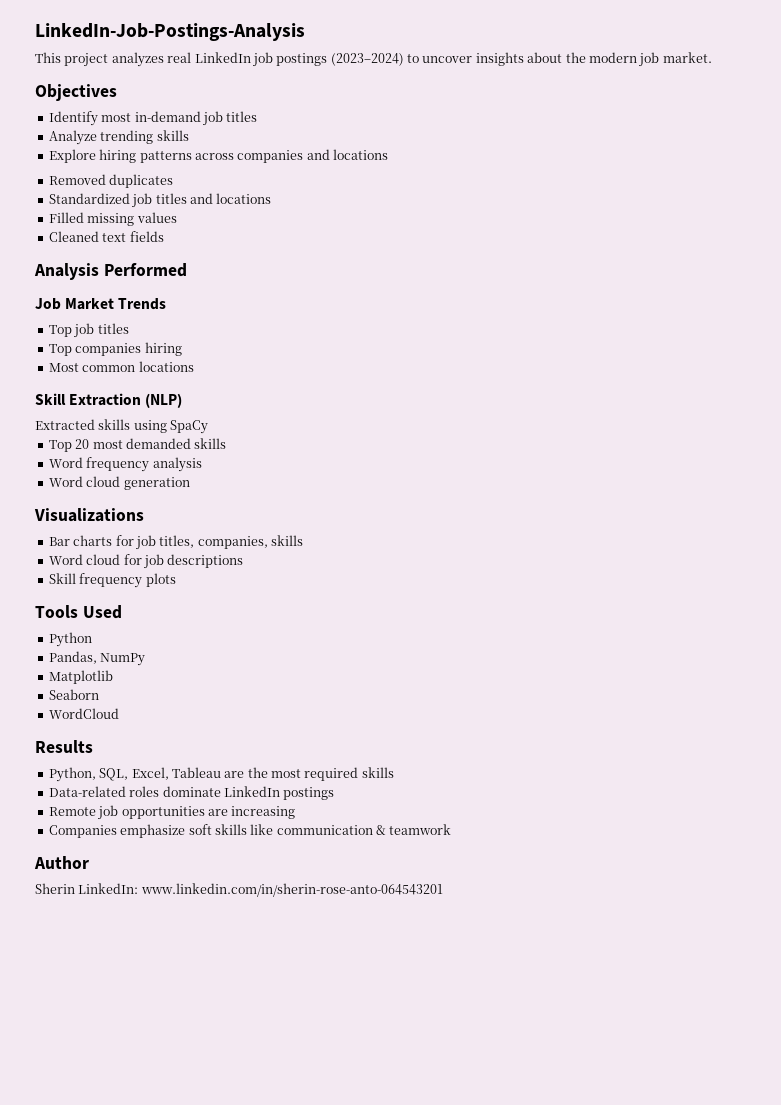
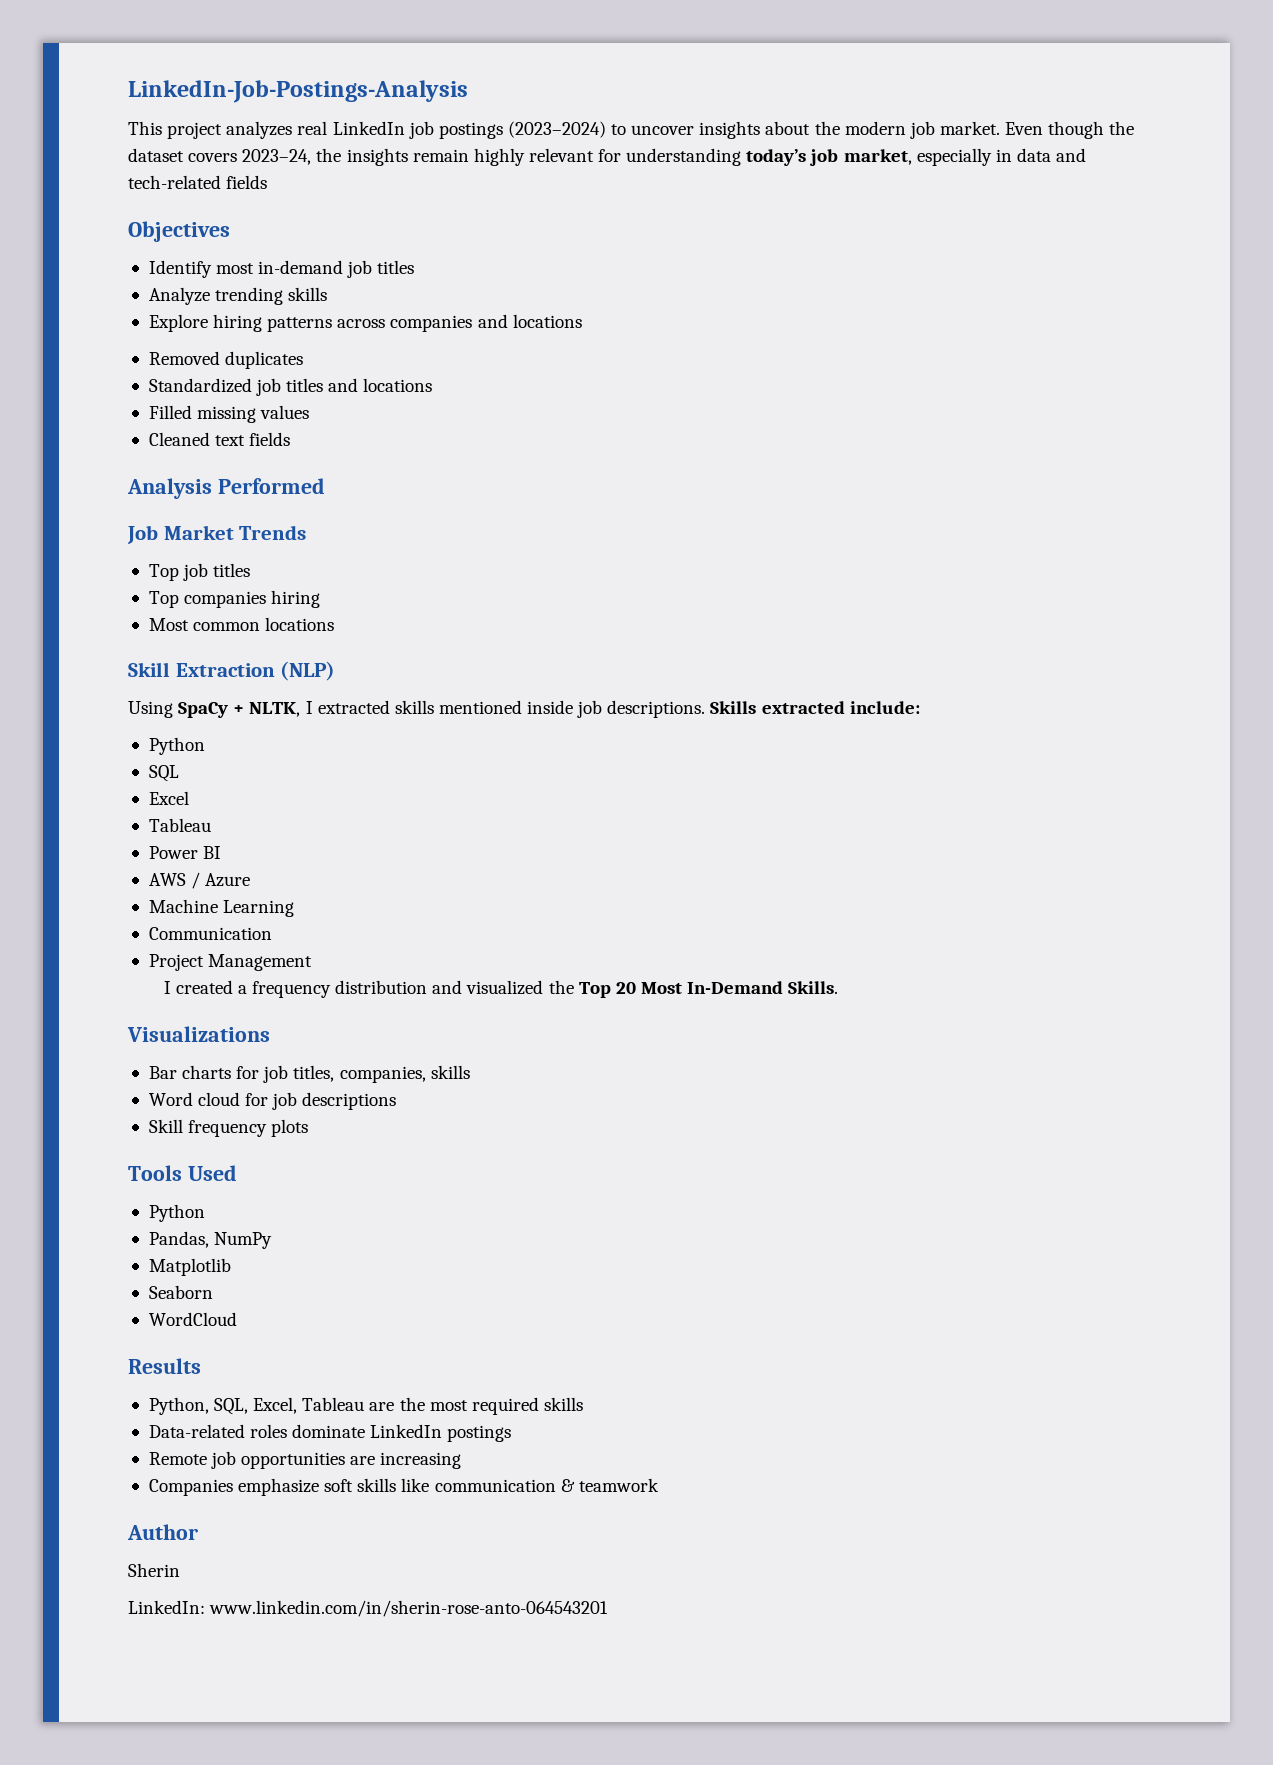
+ Even though the dataset covers 2023–24, the insights remain highly relevant for understanding today’s job market, especially in data and tech-related fields
- Extracted skills using SpaCy
- Top 20 most demanded skills
- Word frequency analysis
- Word cloud generation
+ Using SpaCy + NLTK, I extracted skills mentioned inside job descriptions. Skills extracted include:
+ Python
+ SQL
+ Excel
+ Tableau
+ Power BI
+ AWS / Azure
+ Machine Learning
+ Communication
+ Project Management
+ I created a frequency distribution and visualized the Top 20 Most In-Demand Skills.
- Sherin LinkedIn: www.linkedin.com/in/sherin-rose-anto-064543201
+ Sherin
+ LinkedIn: www.linkedin.com/in/sherin-rose-anto-064543201

